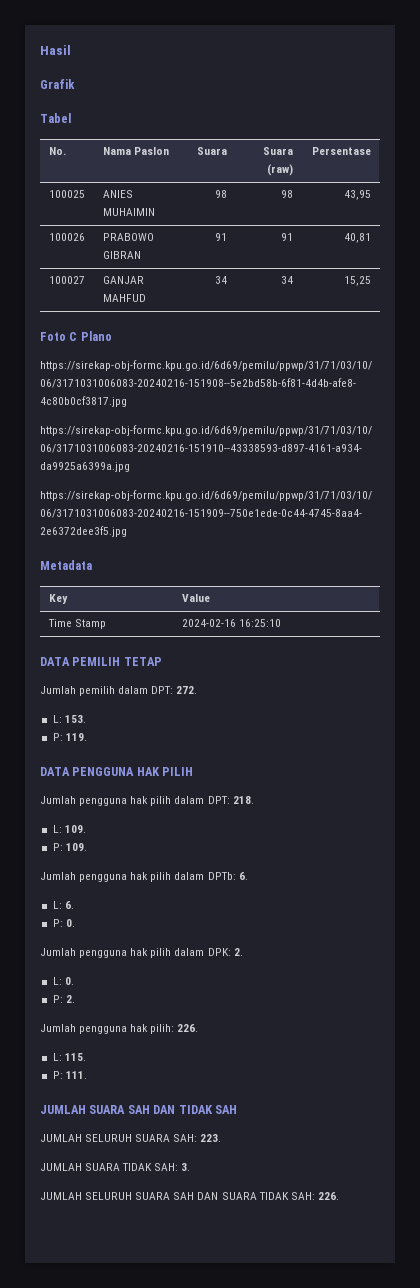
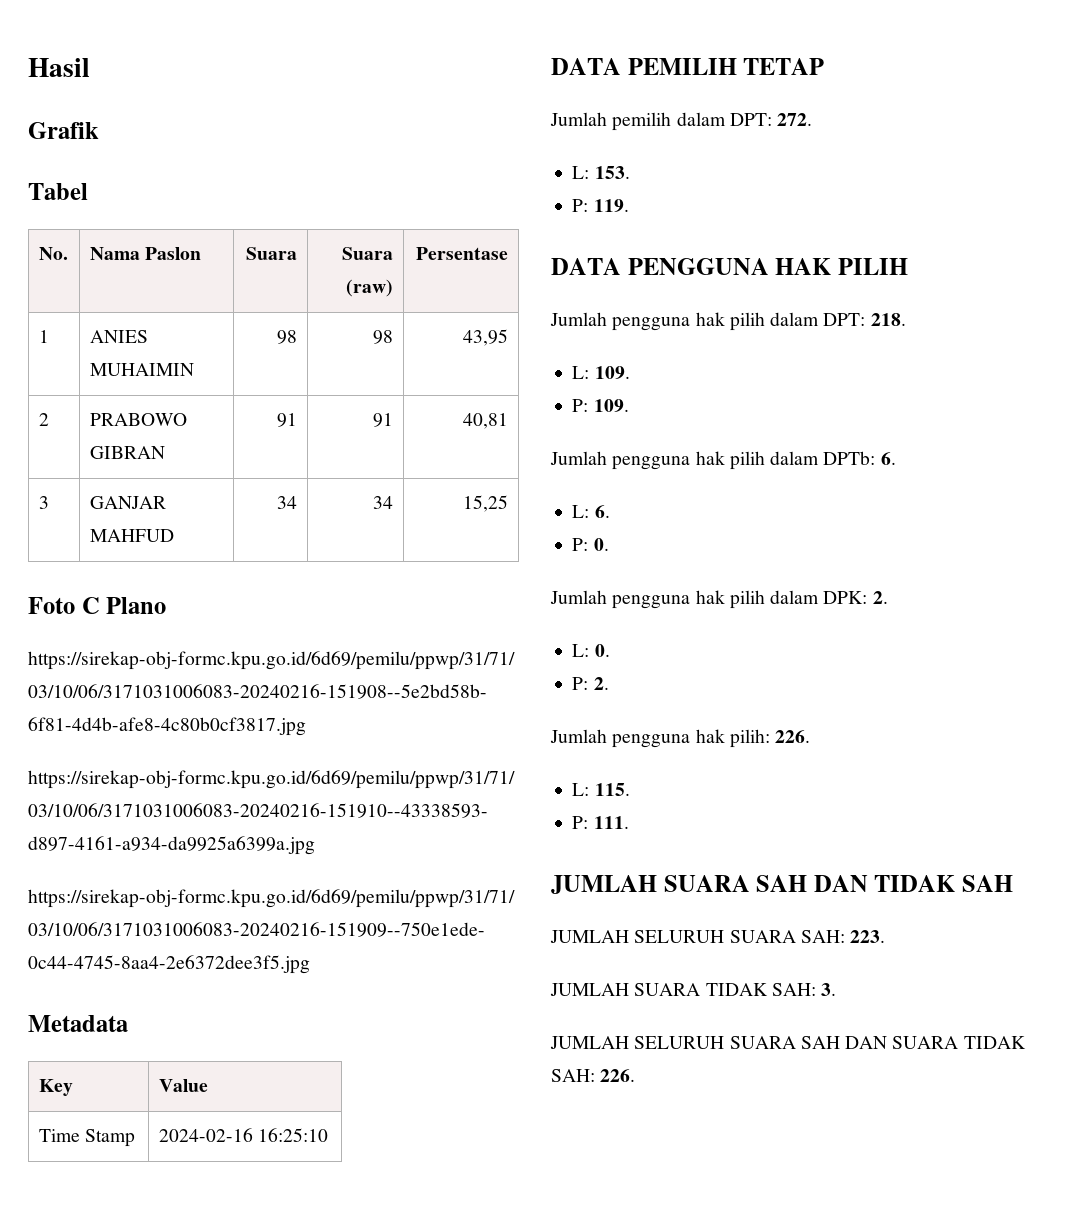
- 100025 | ANIES MUHAIMIN | 98 | 98 | 43,95
+ 1 | ANIES MUHAIMIN | 98 | 98 | 43,95
- 100026 | PRABOWO GIBRAN | 91 | 91 | 40,81
+ 2 | PRABOWO GIBRAN | 91 | 91 | 40,81
- 100027 | GANJAR MAHFUD | 34 | 34 | 15,25
+ 3 | GANJAR MAHFUD | 34 | 34 | 15,25

